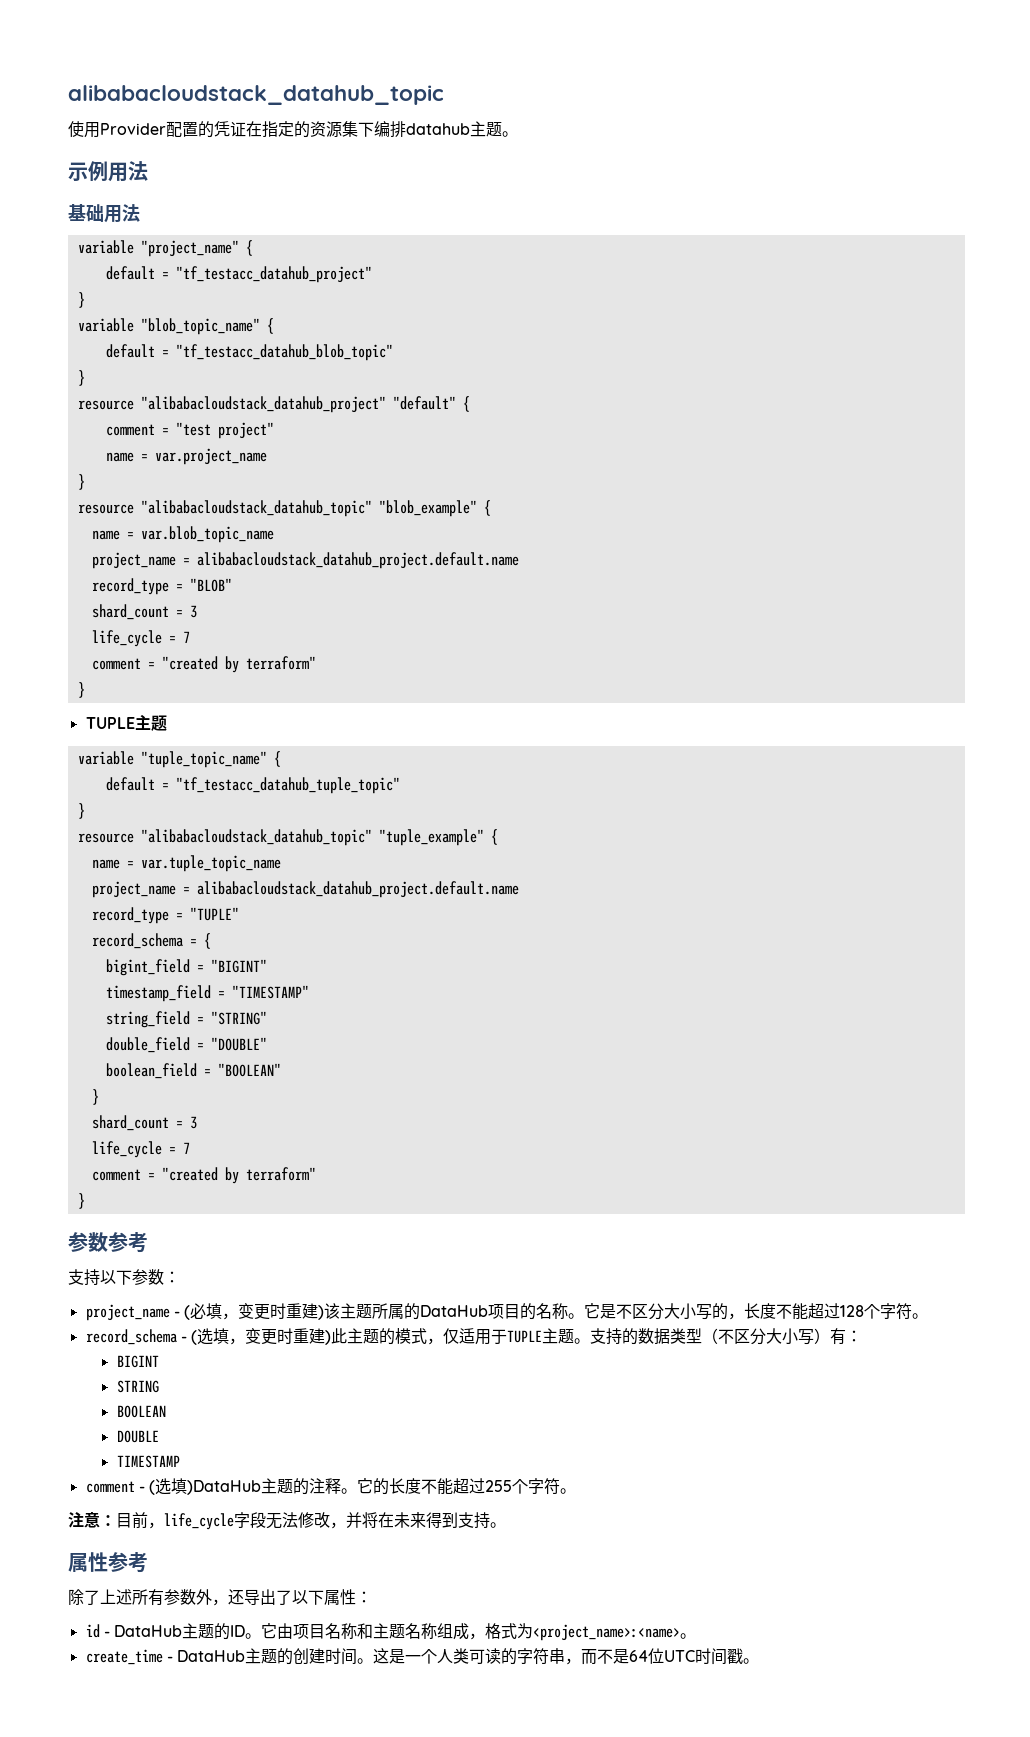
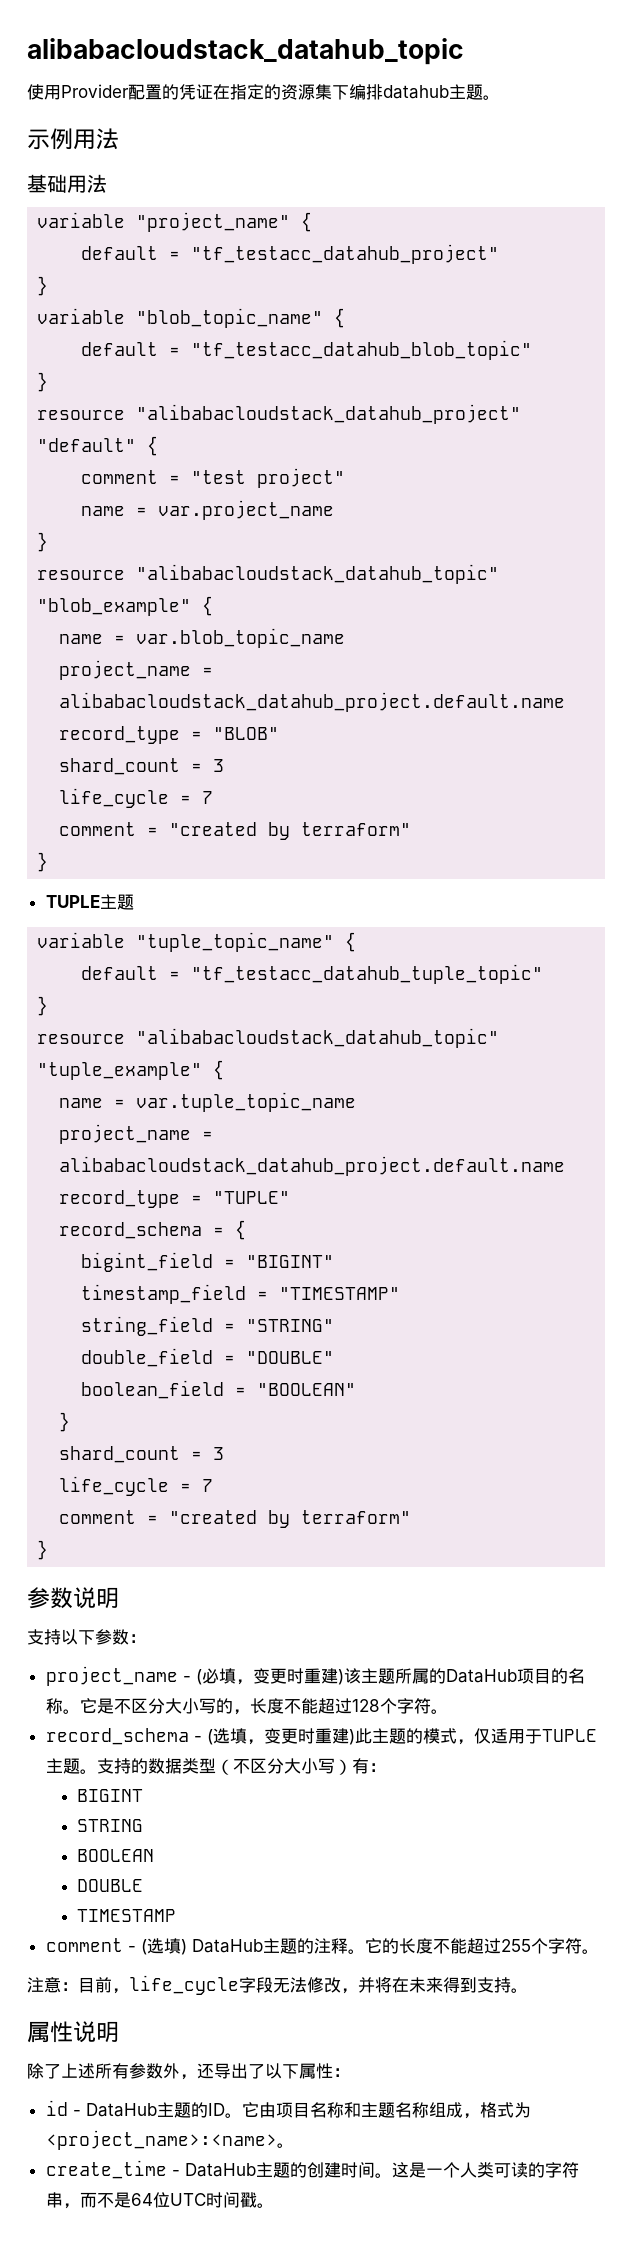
- 参数参考
+ 参数说明
- comment - (选填)DataHub主题的注释。
+ comment - (选填) DataHub主题的注释。
- 属性参考
+ 属性说明

